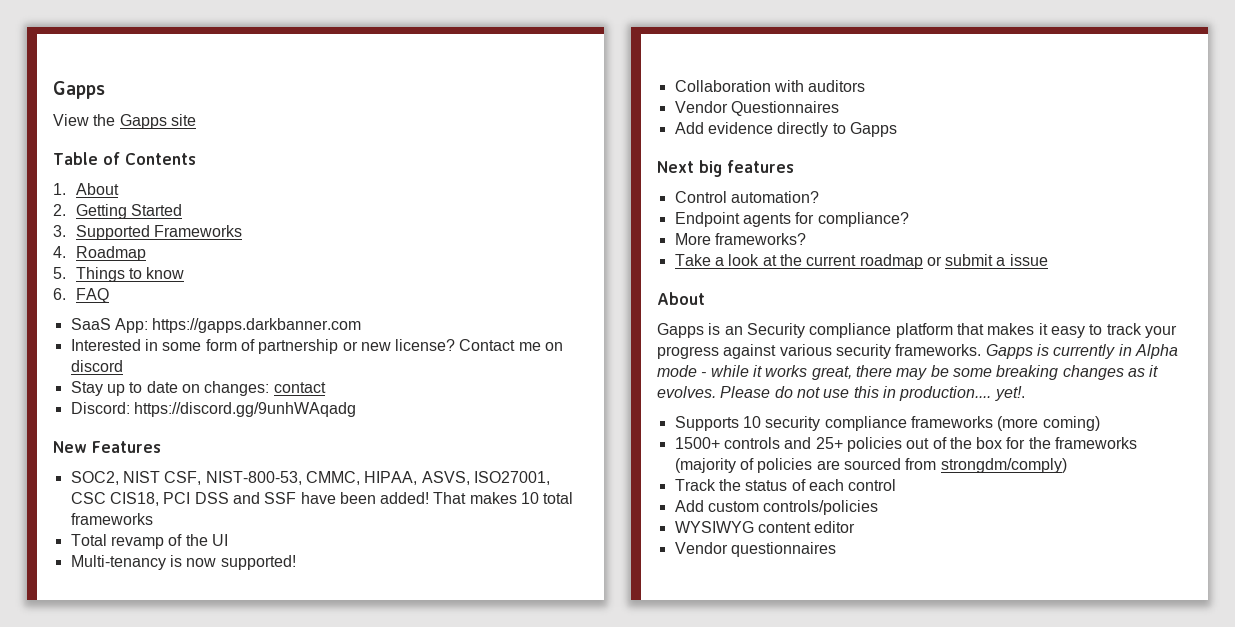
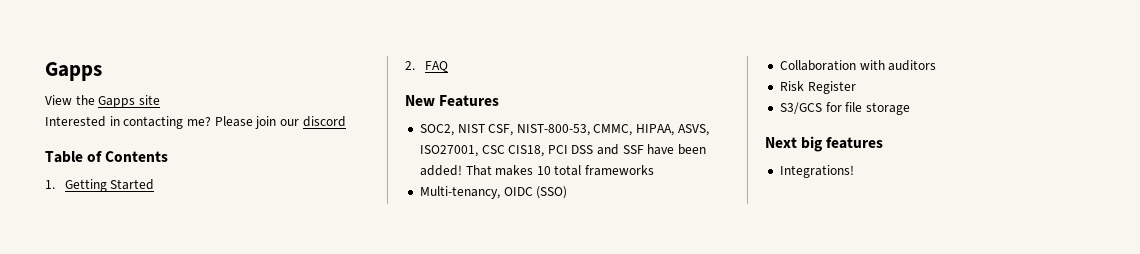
+ Interested in contacting me? Please join our discord
- 1. About
- 2. Getting Started
+ 1. Getting Started
- 3. Supported Frameworks
- 4. Roadmap
- 5. Things to know
- 6. FAQ
- SaaS App: https://gapps.darkbanner.com
- Interested in some form of partnership or new license? Contact me on discord
- Stay up to date on changes: contact
- Discord: https://discord.gg/9unhWAqadg
+ 2. FAQ
- Total revamp of the UI
- Multi-tenancy is now supported!
+ Multi-tenancy, OIDC (SSO)
  Collaboration with auditors
- Vendor Questionnaires
- Add evidence directly to Gapps
+ Risk Register
+ S3/GCS for file storage
  Next big features
- Control automation?
- Endpoint agents for compliance?
- More frameworks?
- Take a look at the current roadmap or submit a issue
- About
- Gapps is an Security compliance platform that makes it easy to track your progress against various security frameworks. Gapps is currently in Alpha mode - while it works great, there may be some breaking changes as it evolves. Please do not use this in production.... yet!.
- Supports 10 security compliance frameworks (more coming)
- 1500+ controls and 25+ policies out of the box for the frameworks (majority of policies are sourced from strongdm/comply)
- Track the status of each control
- Add custom controls/policies
- WYSIWYG content editor
- Vendor questionnaires
+ Integrations!

